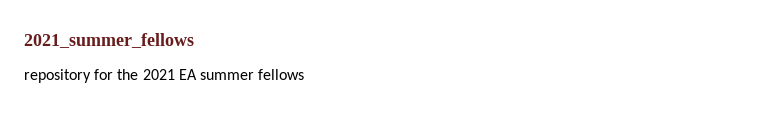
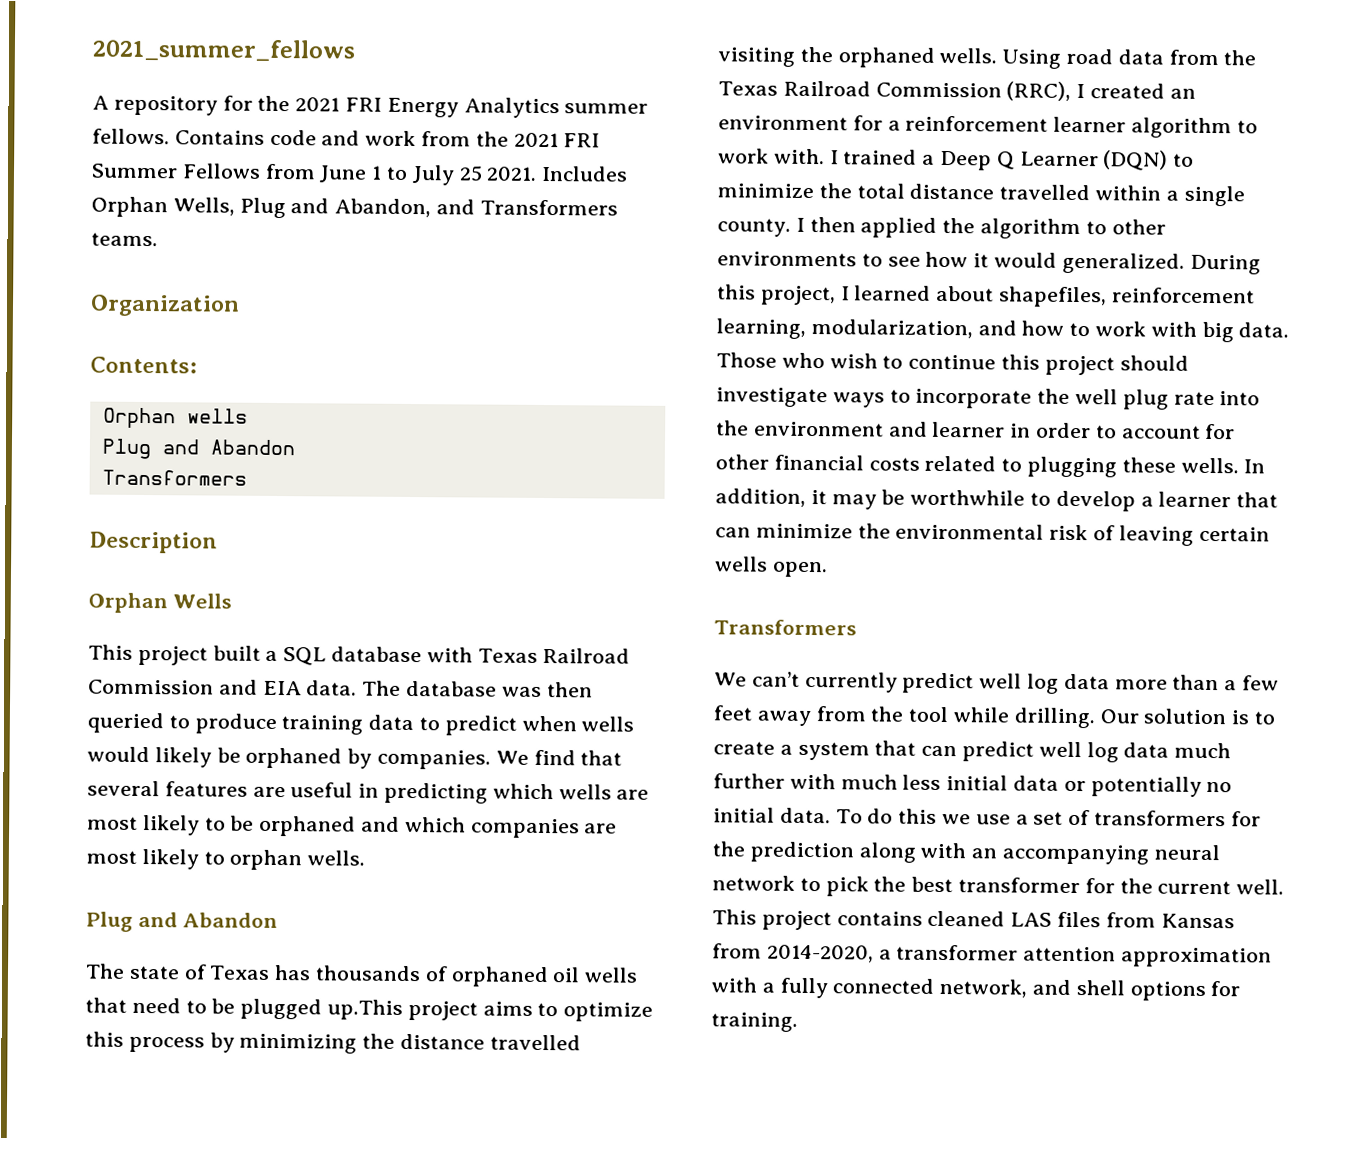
- repository for the 2021 EA summer fellows
+ A repository for the 2021 FRI Energy Analytics summer fellows. Contains code and work from the 2021 FRI Summer Fellows from June 1 to July 25 2021. Includes Orphan Wells, Plug and Abandon, and Transformers teams.
+ Organization
+ Contents:
+ Orphan wells
+ Plug and Abandon
+ Transformers
+ Description
+ Orphan Wells
+ This project built a SQL database with Texas Railroad Commission and EIA data. The database was then queried to produce training data to predict when wells would likely be orphaned by companies. We find that several features are useful in predicting which wells are most likely to be orphaned and which companies are most likely to orphan wells.
+ Plug and Abandon
+ The state of Texas has thousands of orphaned oil wells that need to be plugged up.This project aims to optimize this process by minimizing the distance travelled visiting the orphaned wells. Using road data from the Texas Railroad Commission (RRC), I created an environment for a reinforcement learner algorithm to work with. I trained a Deep Q Learner (DQN) to minimize the total distance travelled within a single county. I then applied the algorithm to other environments to see how it would generalized. During this project, I learned about shapefiles, reinforcement learning, modularization, and how to work with big data. Those who wish to continue this project should investigate ways to incorporate the well plug rate into the environment and learner in order to account for other financial costs related to plugging these wells. In addition, it may be worthwhile to develop a learner that can minimize the environmental risk of leaving certain wells open.
+ Transformers
+ We can’t currently predict well log data more than a few feet away from the tool while drilling. Our solution is to create a system that can predict well log data much further with much less initial data or potentially no initial data. To do this we use a set of transformers for the prediction along with an accompanying neural network to pick the best transformer for the current well. This project contains cleaned LAS files from Kansas from 2014-2020, a transformer attention approximation with a fully connected network, and shell options for training.

